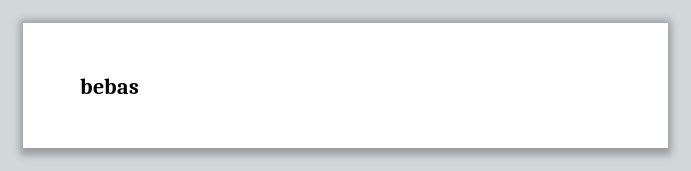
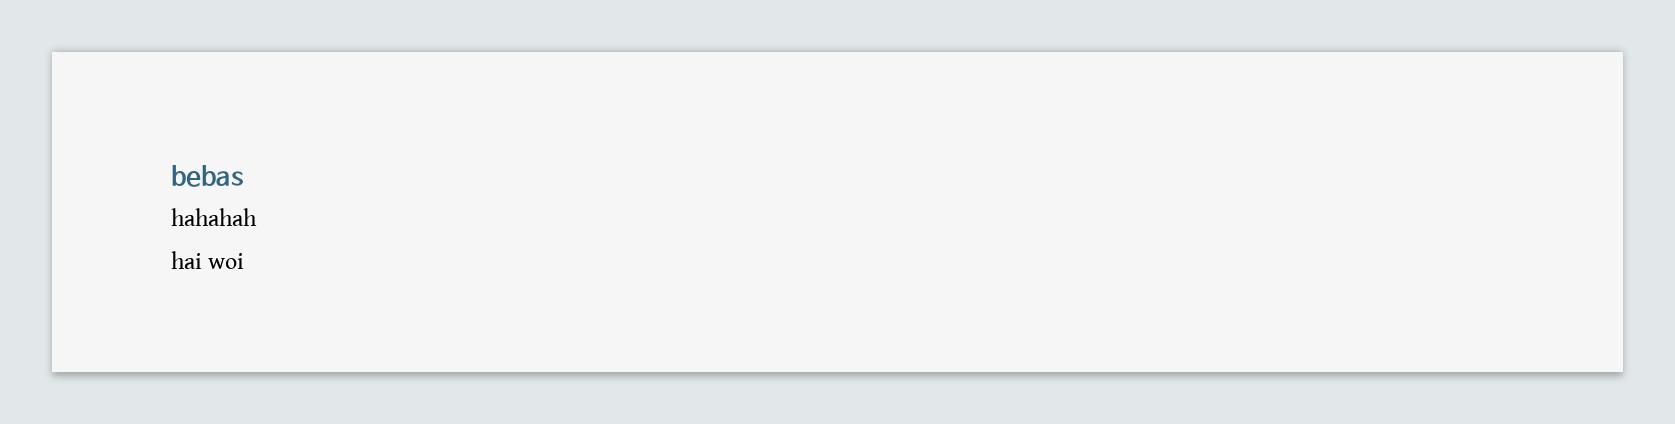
+ hahahah
+ hai woi

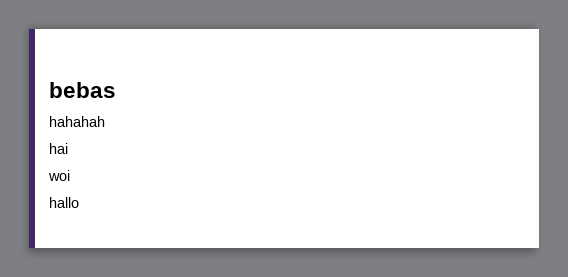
- hai woi
+ hai
+ woi
+ hallo

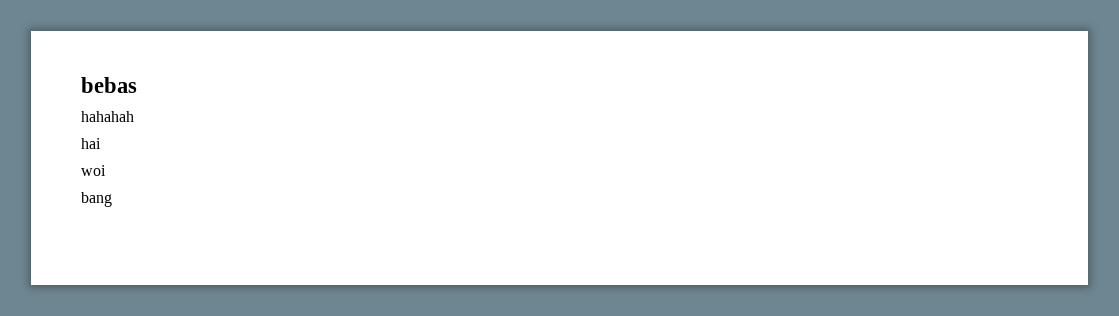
- hallo
+ bang

